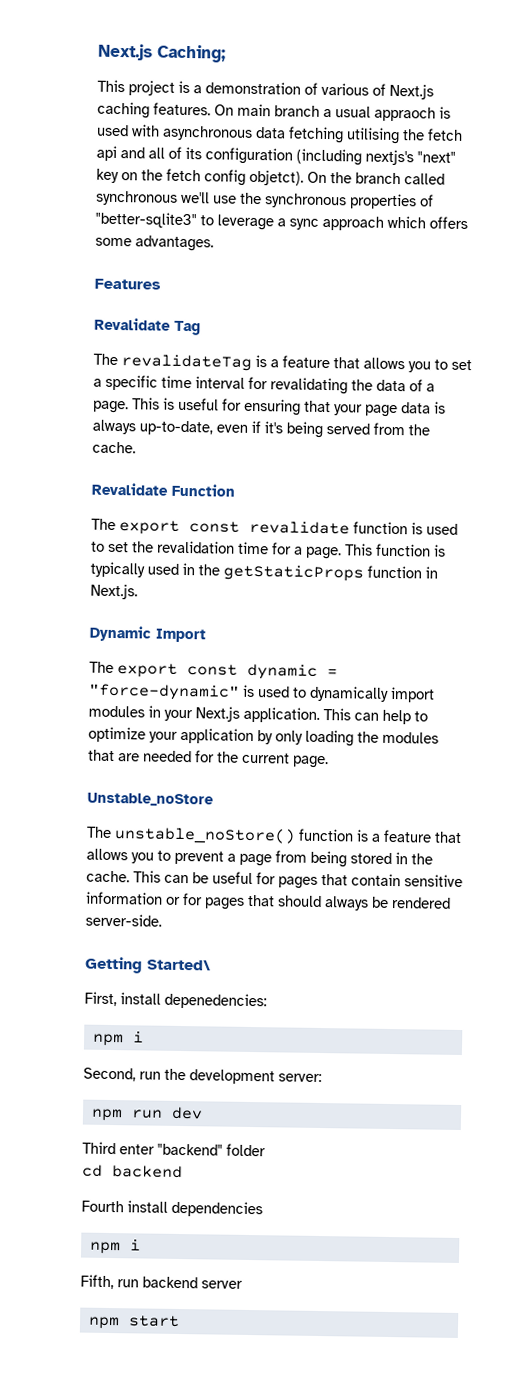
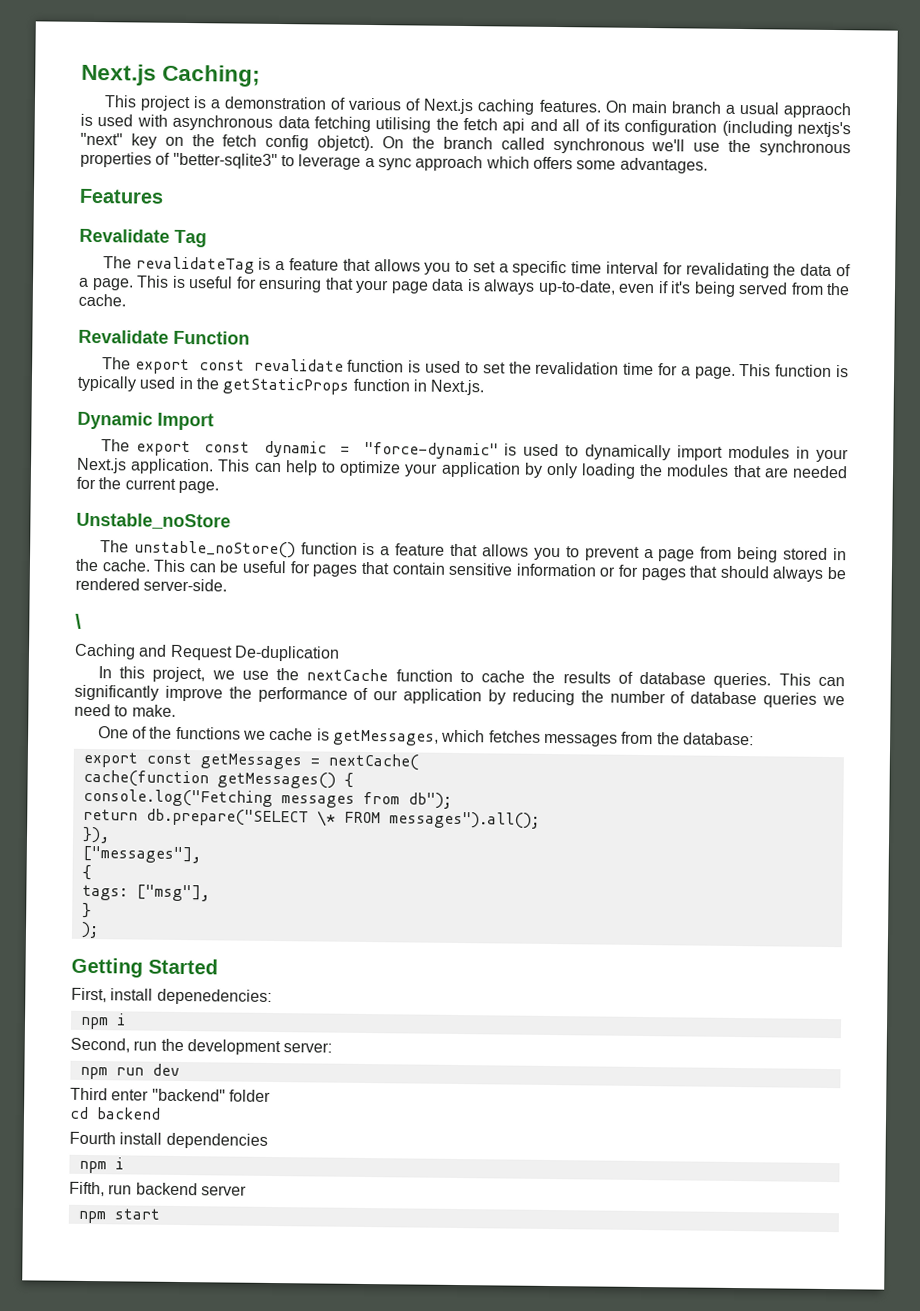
+ \
+ Caching and Request De-duplication
+ In this project, we use the nextCache function to cache the results of database queries. This can significantly improve the performance of our application by reducing the number of database queries we need to make.
+ One of the functions we cache is getMessages, which fetches messages from the database:
+ export const getMessages = nextCache(
+ cache(function getMessages() {
+ console.log("Fetching messages from db");
+ return db.prepare("SELECT \* FROM messages").all();
+ }),
+ ["messages"],
+ {
+ tags: ["msg"],
+ }
+ );
- Getting Started\
+ Getting Started

